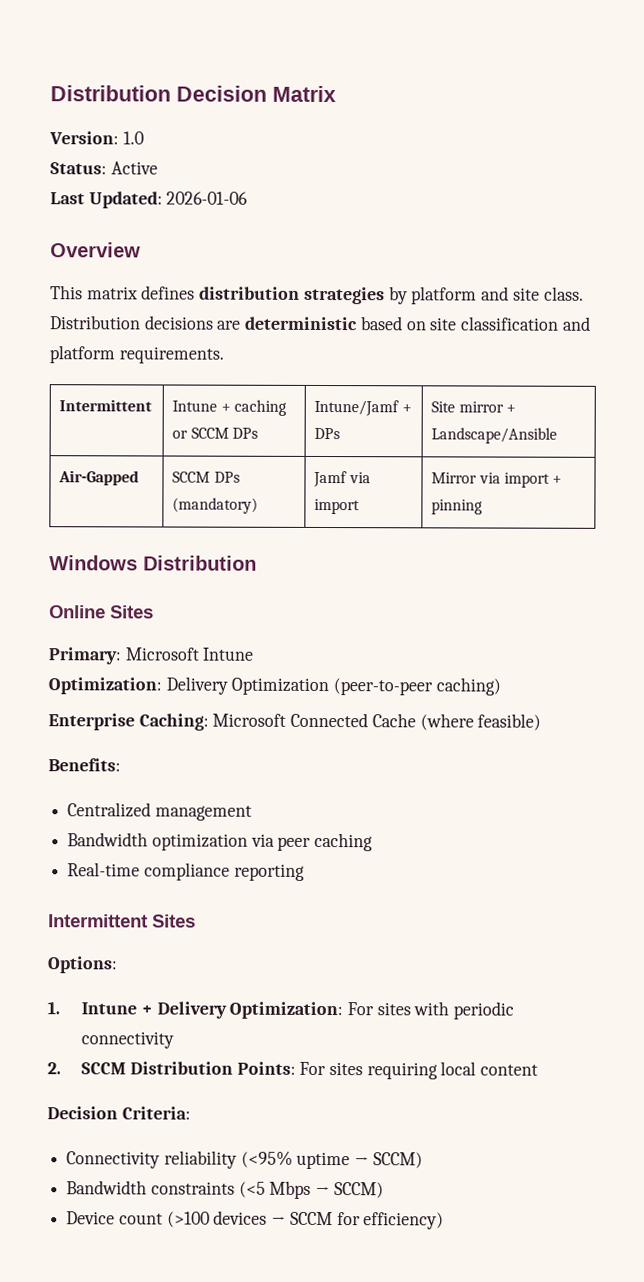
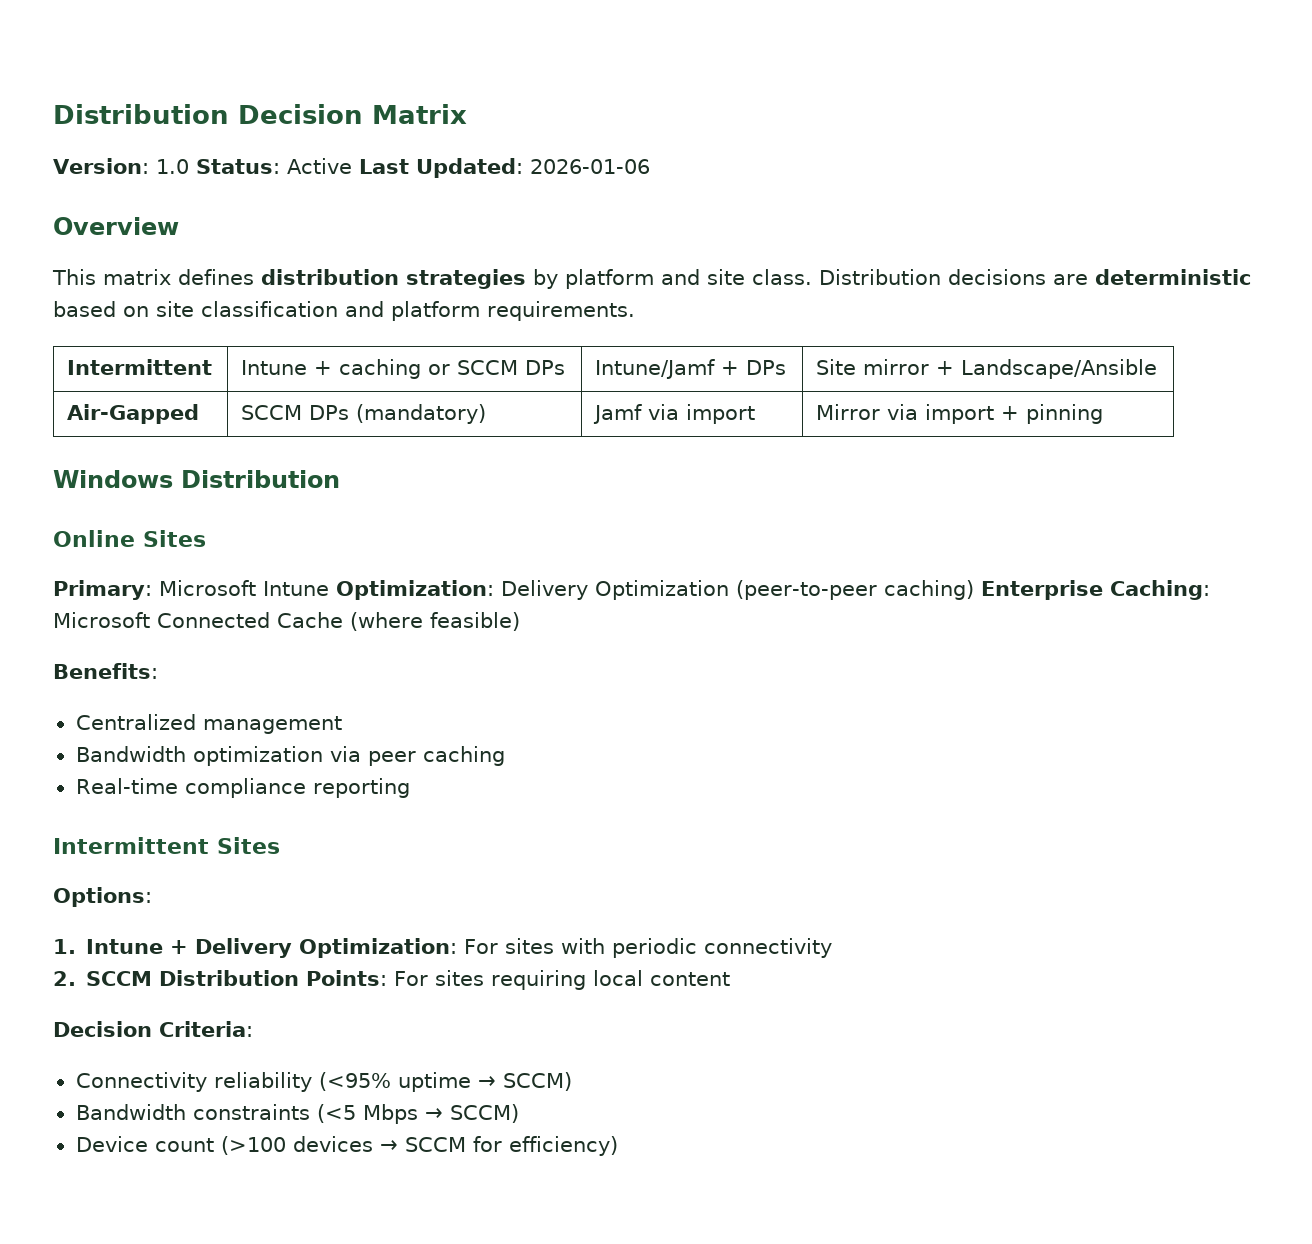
- Version: 1.0
- Status: Active
- Last Updated: 2026-01-06
+ Version: 1.0 Status: Active Last Updated: 2026-01-06
- Primary: Microsoft Intune
- Optimization: Delivery Optimization (peer-to-peer caching)
- Enterprise Caching: Microsoft Connected Cache (where feasible)
+ Primary: Microsoft Intune Optimization: Delivery Optimization (peer-to-peer caching) Enterprise Caching: Microsoft Connected Cache (where feasible)

